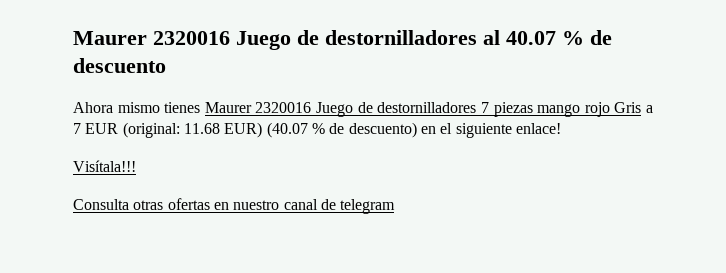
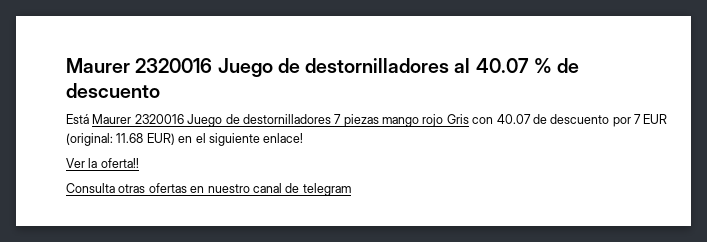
- Ahora mismo tienes Maurer 2320016 Juego de destornilladores 7 piezas mango rojo Gris a 7 EUR (original: 11.68 EUR) (40.07 % de descuento) en el siguiente enlace!
+ Está Maurer 2320016 Juego de destornilladores 7 piezas mango rojo Gris con 40.07 de descuento por 7 EUR (original: 11.68 EUR) en el siguiente enlace!
- Visítala!!!
+ Ver la oferta!!

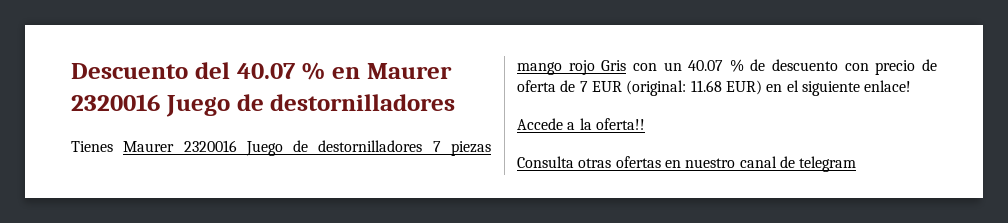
- Maurer 2320016 Juego de destornilladores al 40.07 % de descuento
- Está Maurer 2320016 Juego de destornilladores 7 piezas mango rojo Gris con 40.07 de descuento por 7 EUR (original: 11.68 EUR) en el siguiente enlace!
+ Descuento del 40.07 % en Maurer 2320016 Juego de destornilladores
+ Tienes Maurer 2320016 Juego de destornilladores 7 piezas mango rojo Gris con un 40.07 % de descuento con precio de oferta de 7 EUR (original: 11.68 EUR) en el siguiente enlace!
- Ver la oferta!!
+ Accede a la oferta!!

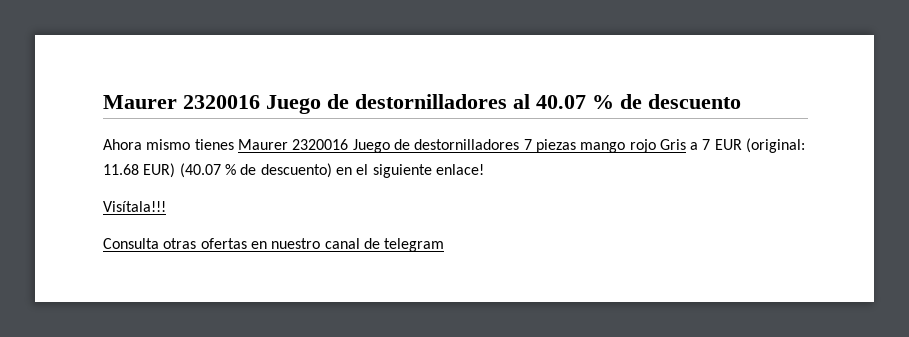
- Descuento del 40.07 % en Maurer 2320016 Juego de destornilladores
- Tienes Maurer 2320016 Juego de destornilladores 7 piezas mango rojo Gris con un 40.07 % de descuento con precio de oferta de 7 EUR (original: 11.68 EUR) en el siguiente enlace!
+ Maurer 2320016 Juego de destornilladores al 40.07 % de descuento
+ Ahora mismo tienes Maurer 2320016 Juego de destornilladores 7 piezas mango rojo Gris a 7 EUR (original: 11.68 EUR) (40.07 % de descuento) en el siguiente enlace!
- Accede a la oferta!!
+ Visítala!!!

